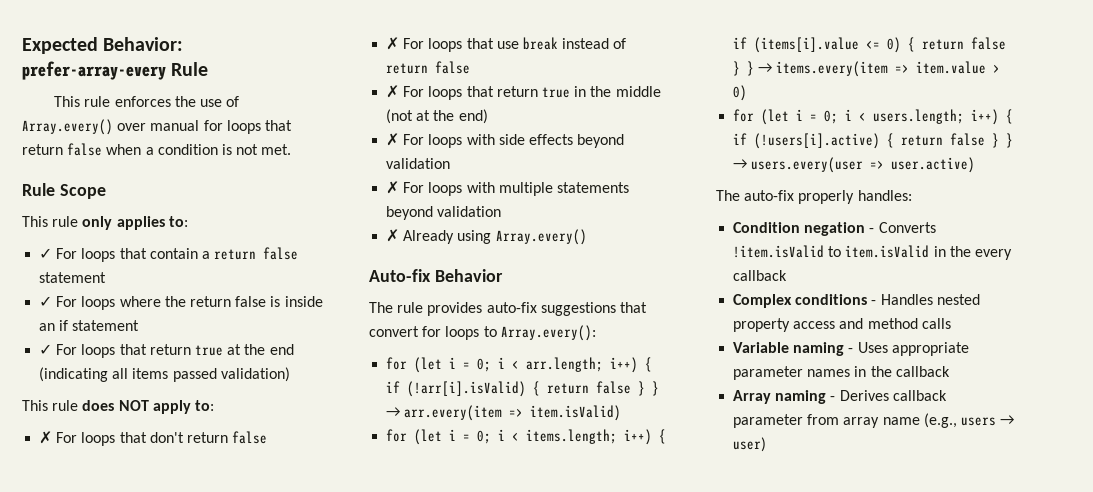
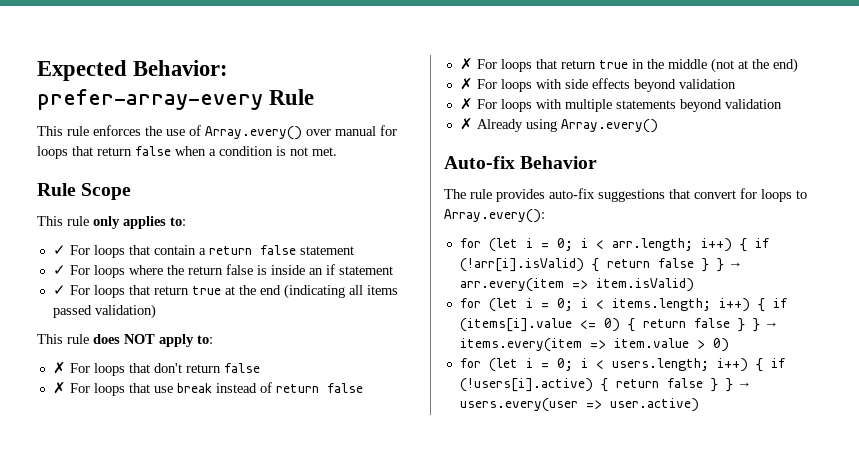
- The auto-fix properly handles:
- Condition negation - Converts !item.isValid to item.isValid in the every callback
- Complex conditions - Handles nested property access and method calls
- Variable naming - Uses appropriate parameter names in the callback
- Array naming - Derives callback parameter from array name (e.g., users → user)

